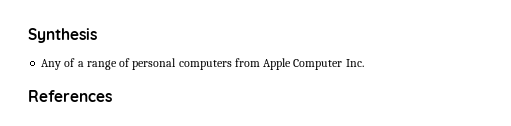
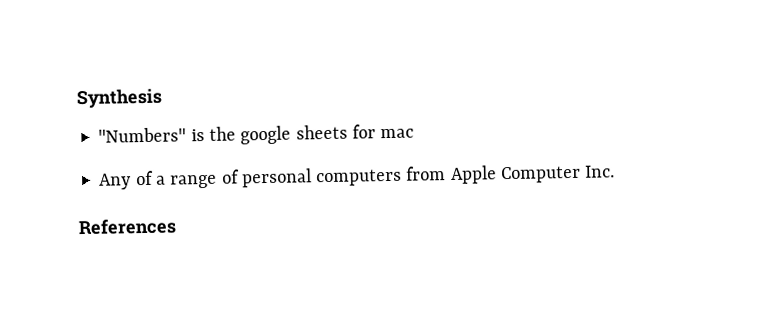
+ "Numbers" is the google sheets for mac

